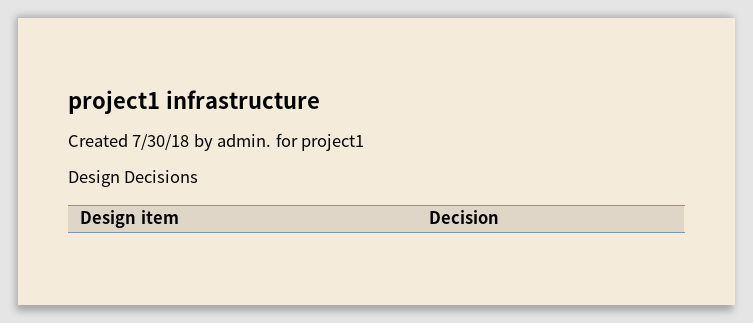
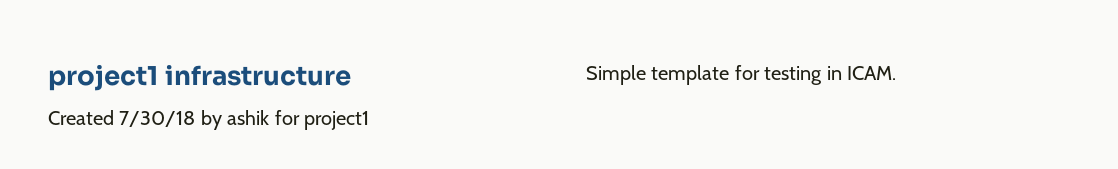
- Created 7/30/18 by admin. for project1
+ Created 7/30/18 by ashik for project1
- Design Decisions
- Design item | Decision
+ Simple template for testing in ICAM.

